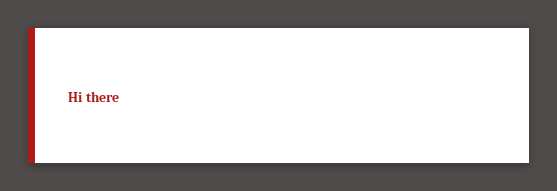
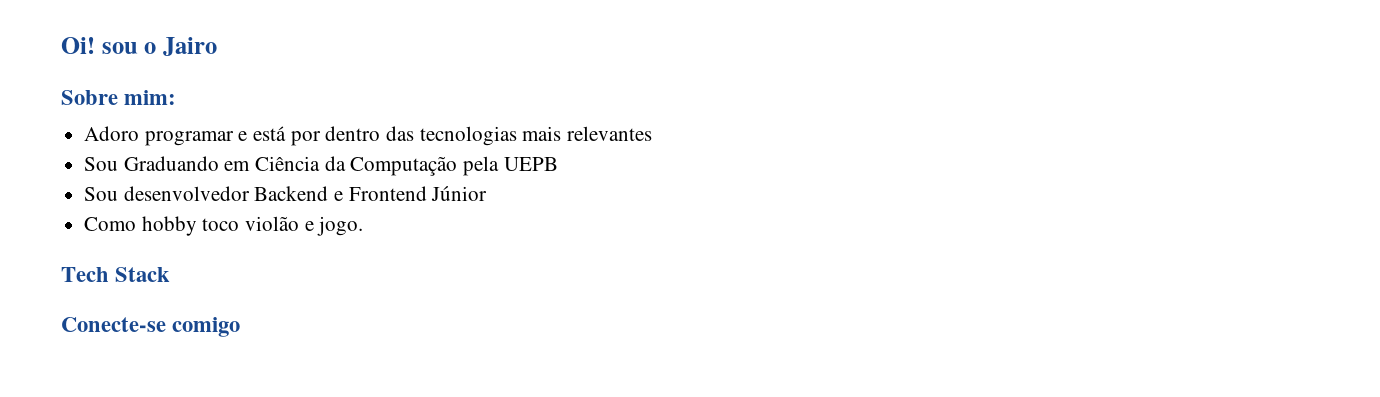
- Hi there
+ Oi! sou o Jairo
+ Sobre mim:
+ Adoro programar e está por dentro das tecnologias mais relevantes
+ Sou Graduando em Ciência da Computação pela UEPB
+ Sou desenvolvedor Backend e Frontend Júnior
+ Como hobby toco violão e jogo.
+ Tech Stack
+ Conecte-se comigo

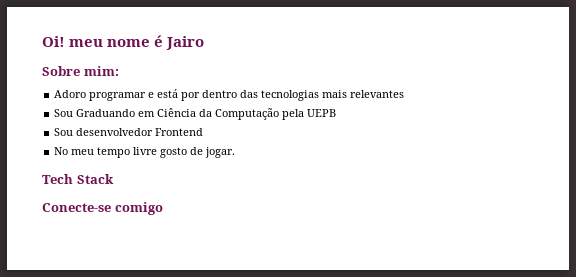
- Oi! sou o Jairo
+ Oi! meu nome é Jairo
- Sou desenvolvedor Backend e Frontend Júnior
- Como hobby toco violão e jogo.
+ Sou desenvolvedor Frontend
+ No meu tempo livre gosto de jogar.

